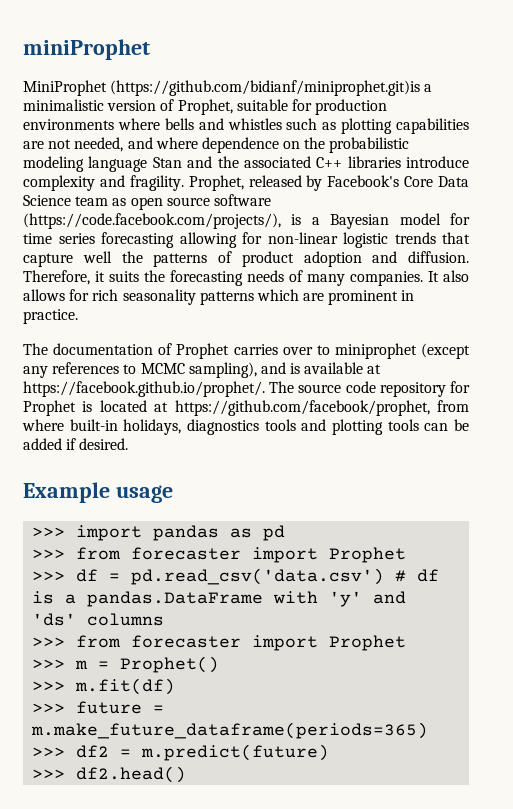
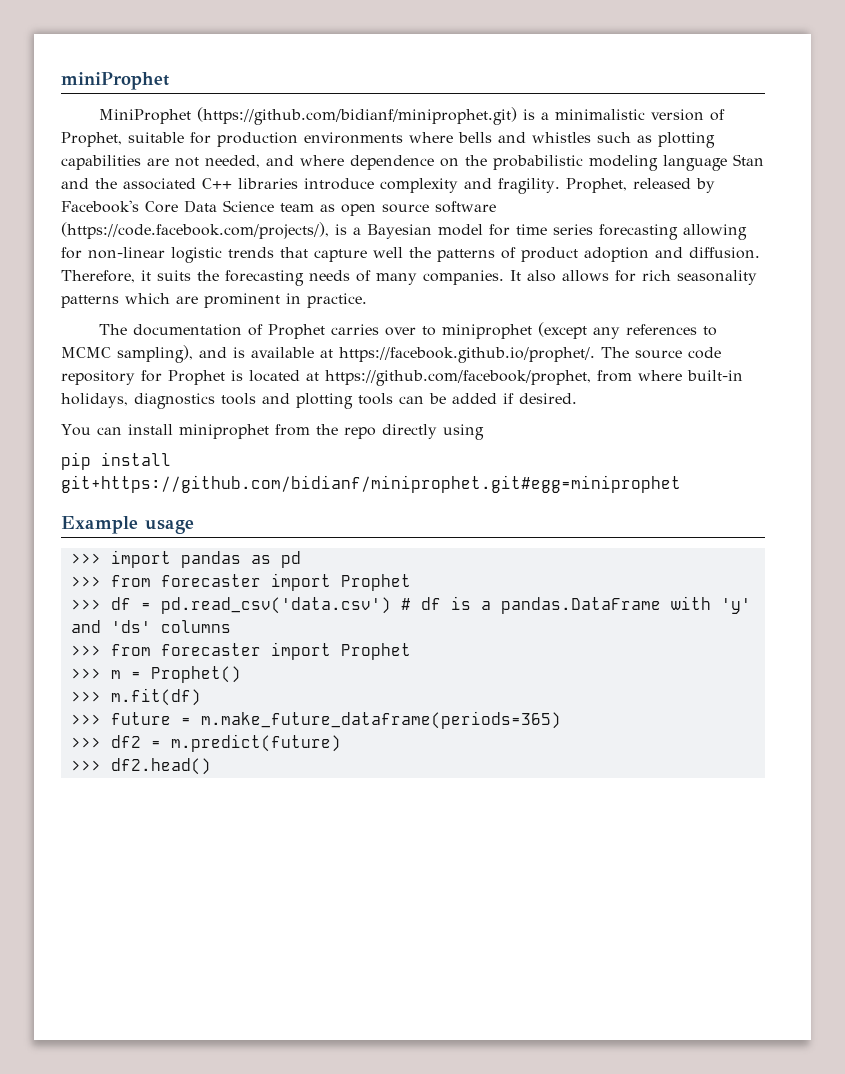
- MiniProphet (https://github.com/bidianf/miniprophet.git)is a minimalistic version of Prophet, suitable for production environments where bells and whistles such as plotting capabilities are not needed, and where dependence on the probabilistic modeling language Stan and the associated C++ libraries introduce complexity and fragility.
+ MiniProphet (https://github.com/bidianf/miniprophet.git) is a minimalistic version of Prophet, suitable for production environments where bells and whistles such as plotting capabilities are not needed, and where dependence on the probabilistic modeling language Stan and the associated C++ libraries introduce complexity and fragility.
+ You can install miniprophet from the repo directly using
+ pip install git+https://github.com/bidianf/miniprophet.git#egg=miniprophet

